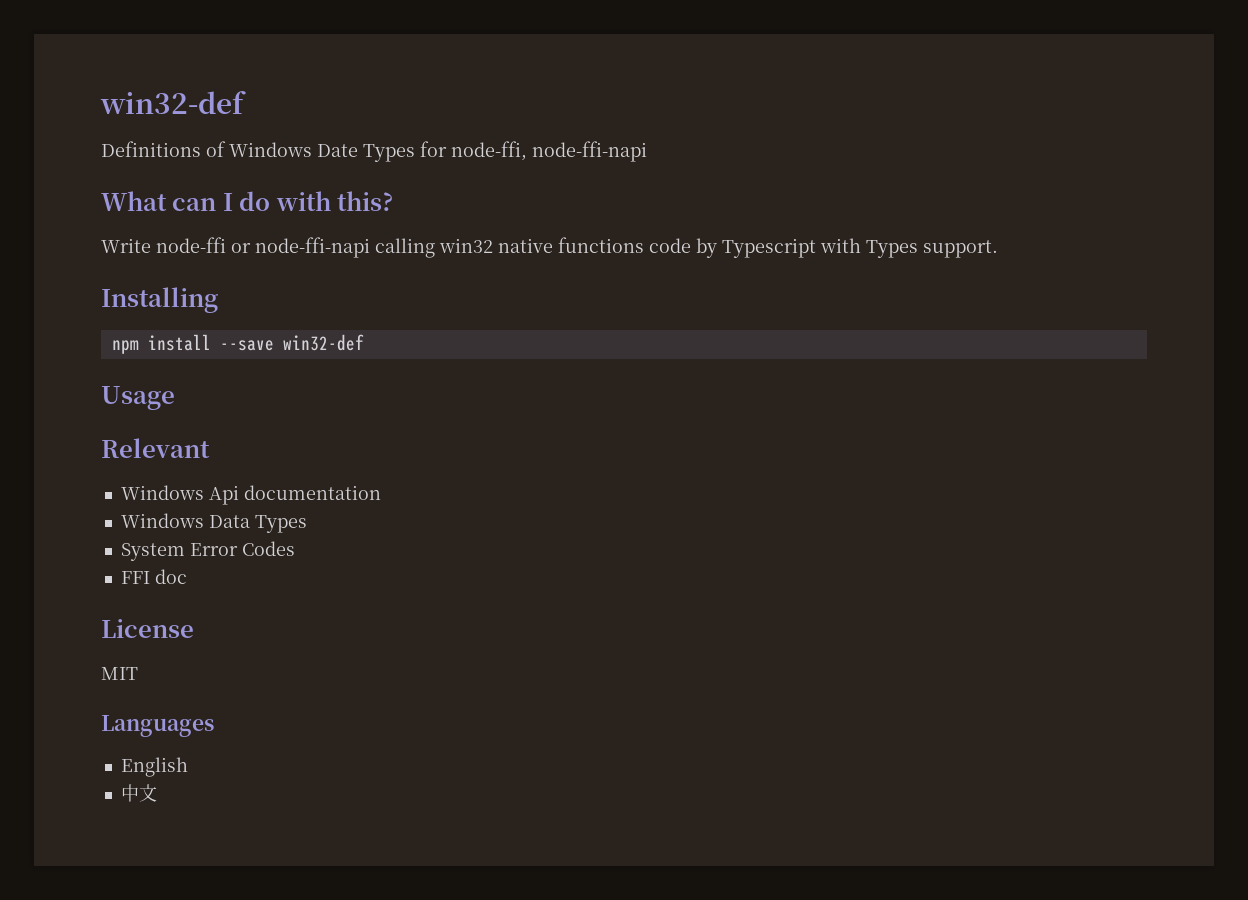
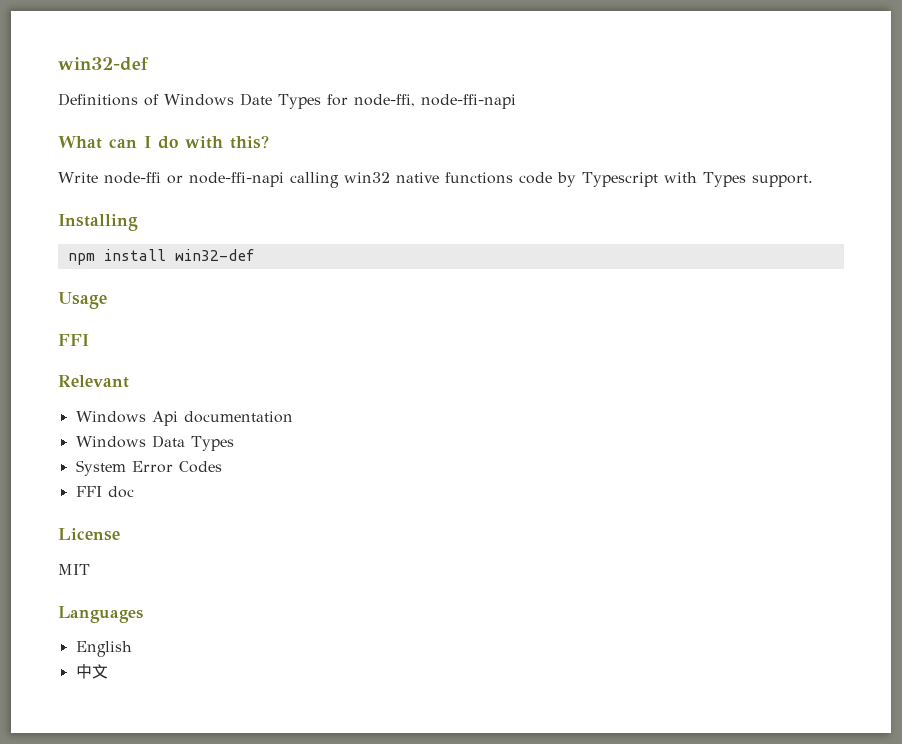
- npm install --save win32-def
+ npm install win32-def
  Usage
+ FFI

